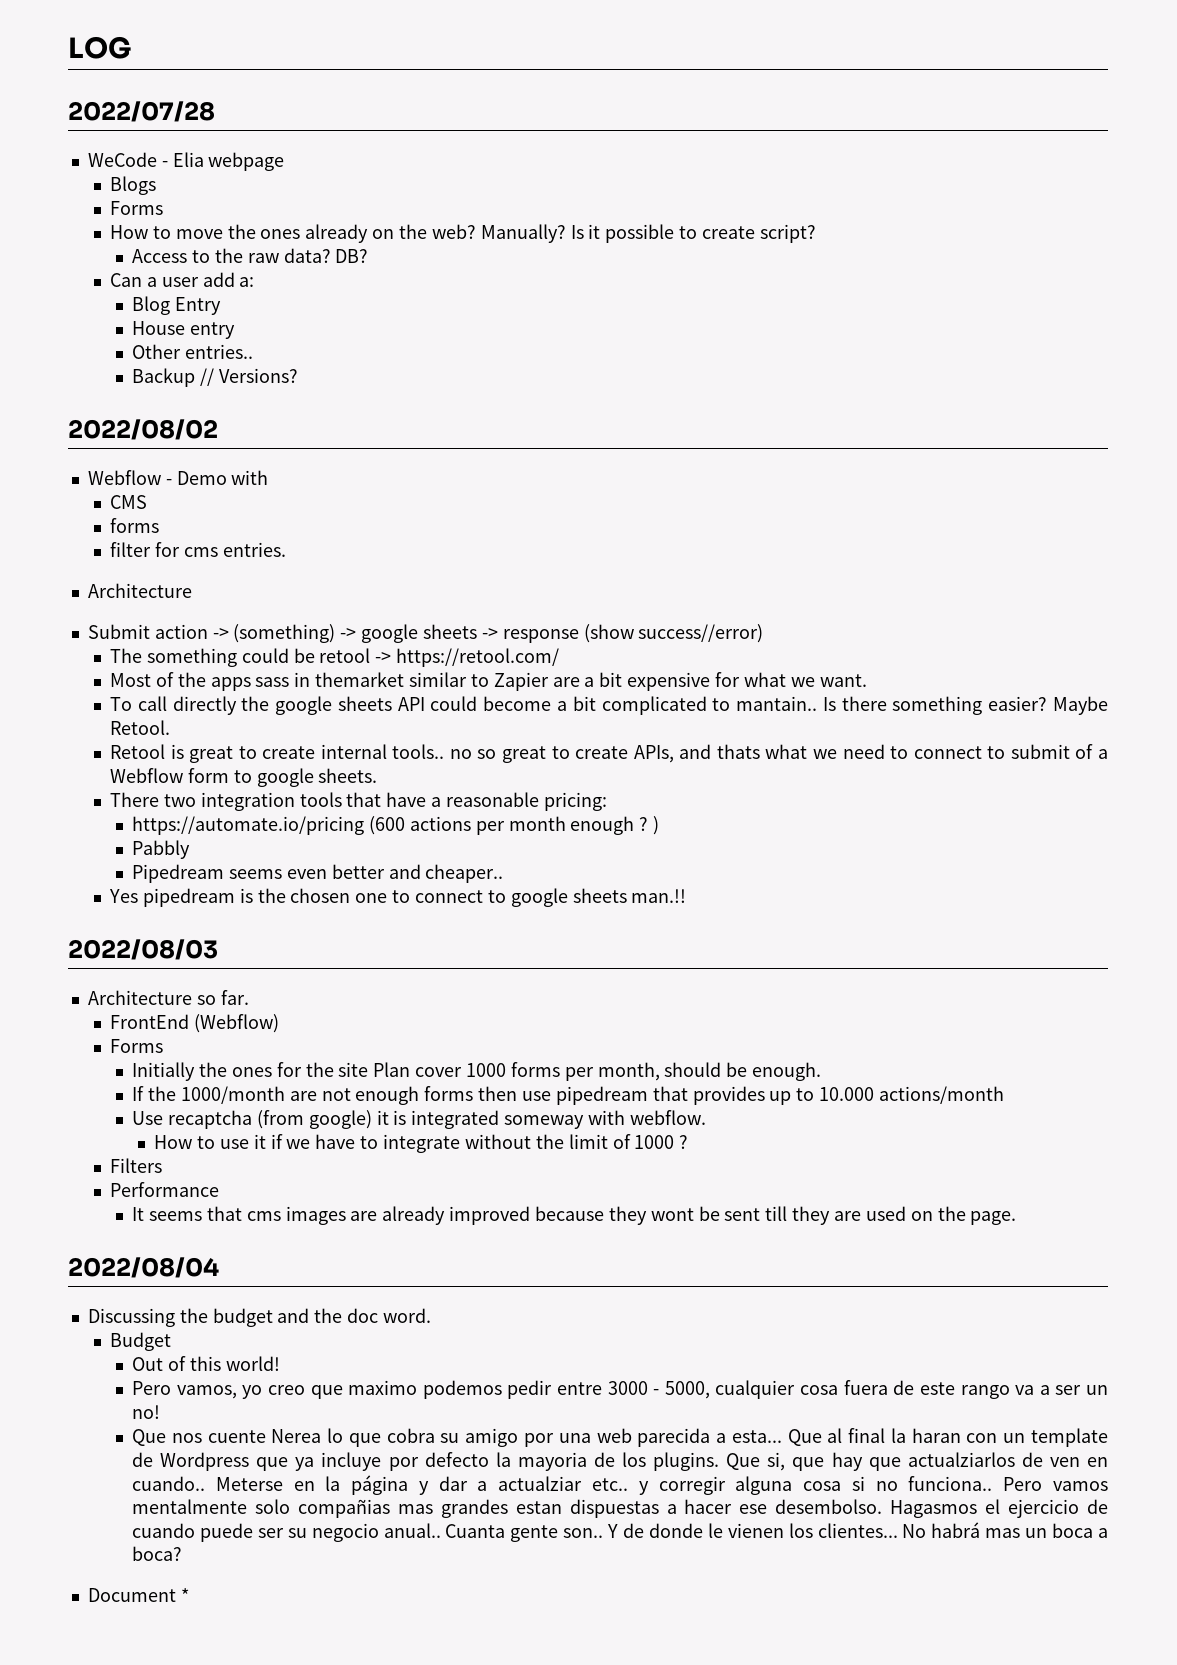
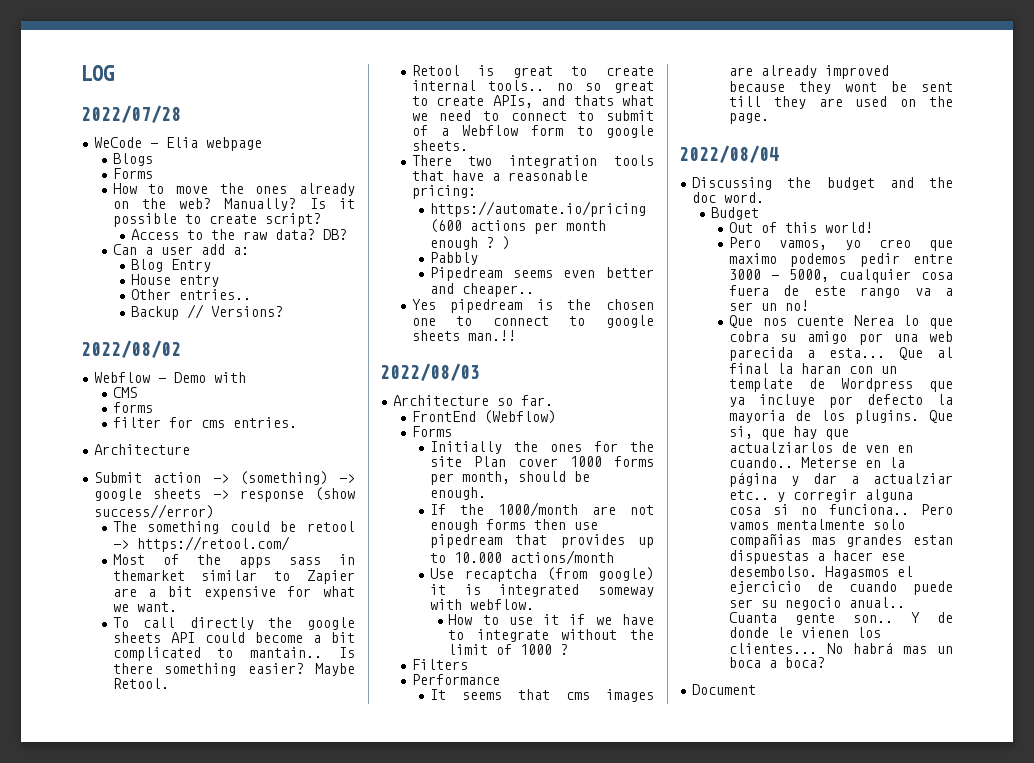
- Document *
+ Document

